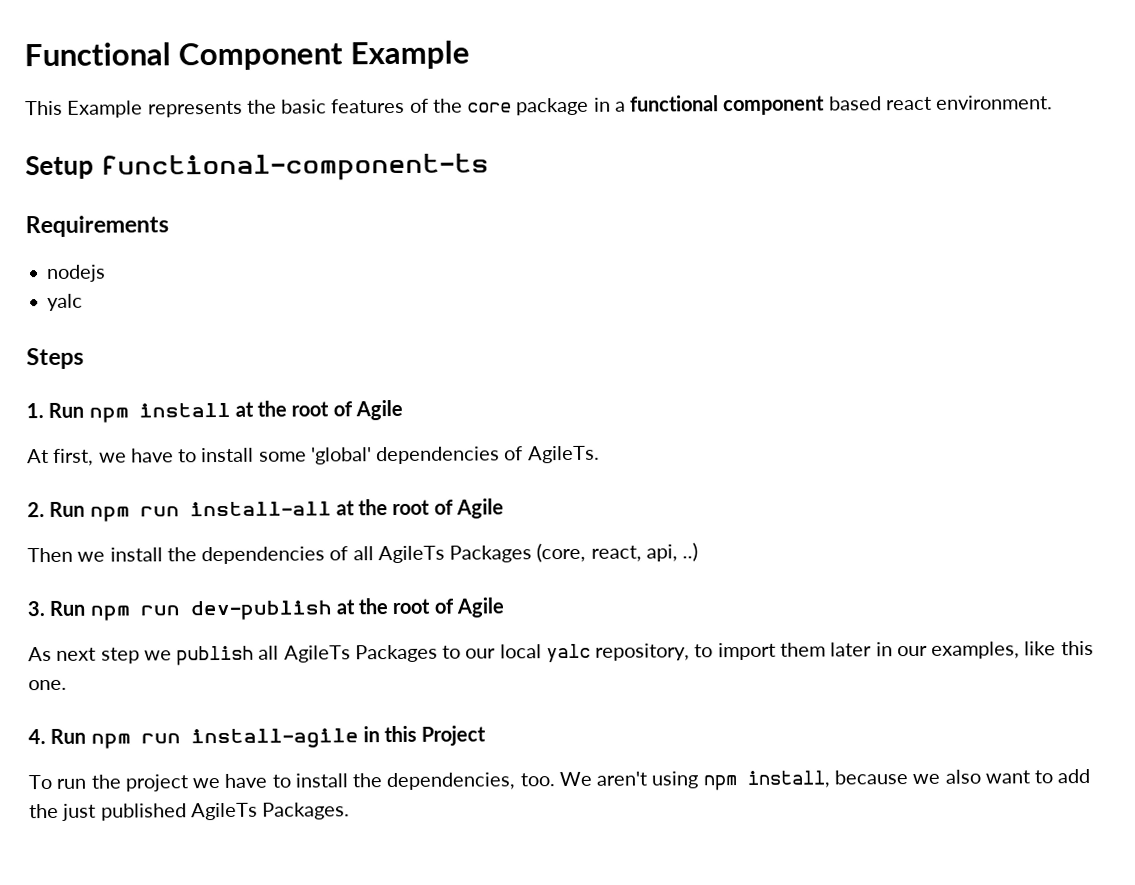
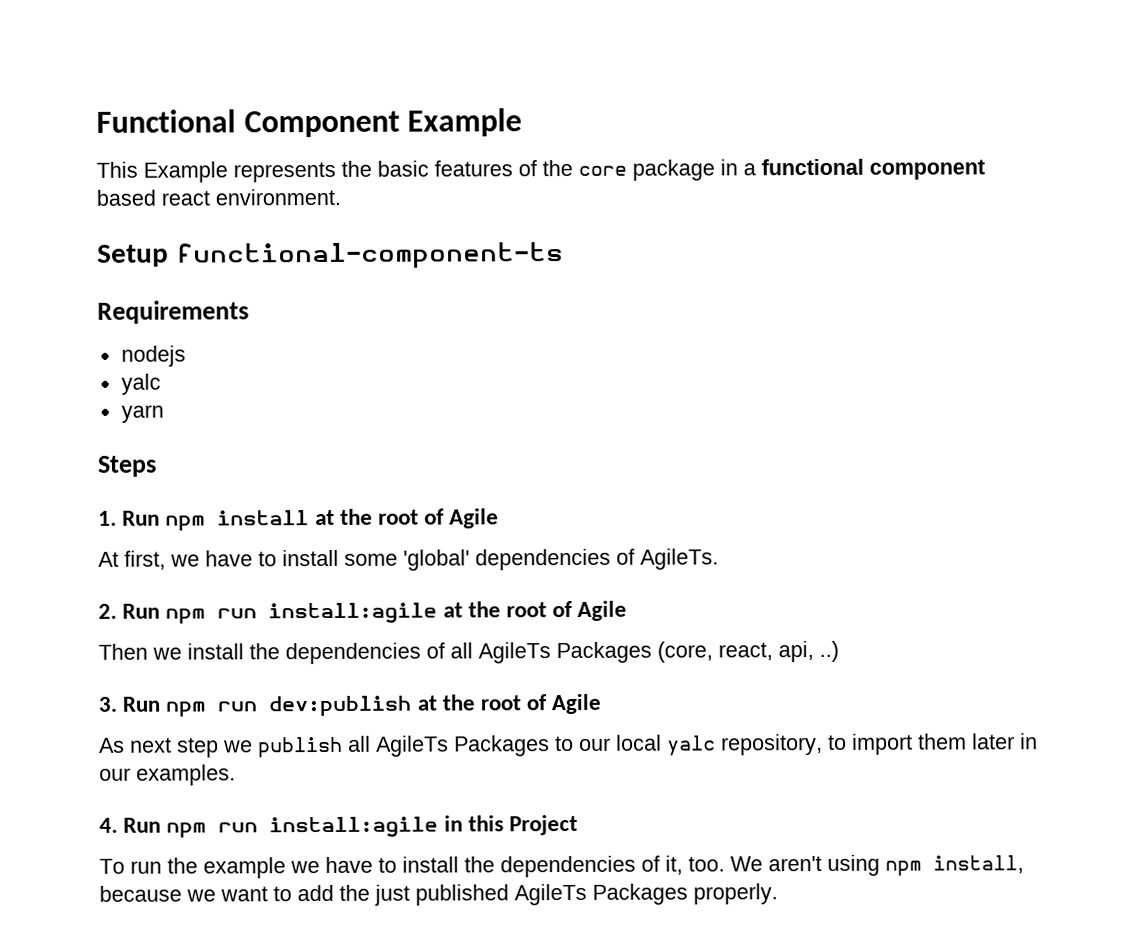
+ yarn
- 2. Run npm run install-all at the root of Agile
+ 2. Run npm run install:agile at the root of Agile
- 3. Run npm run dev-publish at the root of Agile
+ 3. Run npm run dev:publish at the root of Agile
- As next step we publish all AgileTs Packages to our local yalc repository, to import them later in our examples, like this one.
+ As next step we publish all AgileTs Packages to our local yalc repository, to import them later in our examples.
- 4. Run npm run install-agile in this Project
+ 4. Run npm run install:agile in this Project
- To run the project we have to install the dependencies, too.
+ To run the example we have to install the dependencies of it, too.
- We aren't using npm install, because we also want to add the just published AgileTs Packages.
+ We aren't using npm install, because we want to add the just published AgileTs Packages properly.

